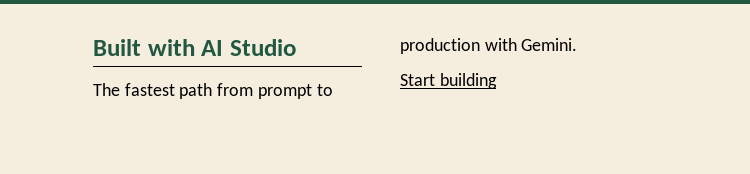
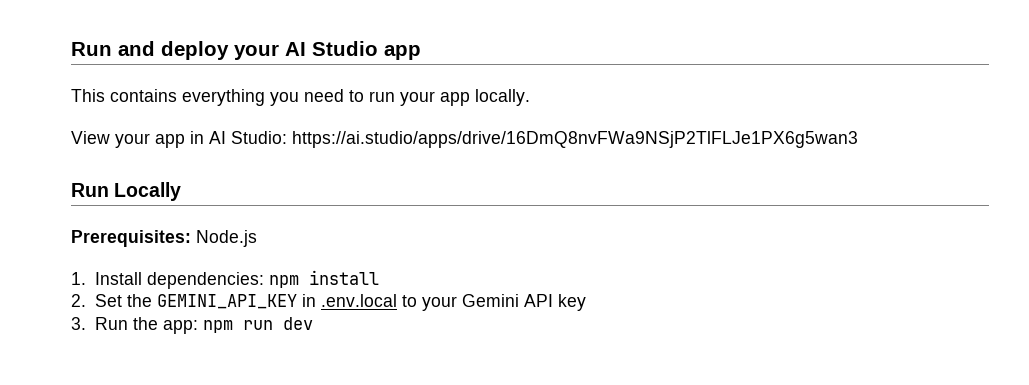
- Built with AI Studio
- The fastest path from prompt to production with Gemini.
- Start building
+ Run and deploy your AI Studio app
+ This contains everything you need to run your app locally.
+ View your app in AI Studio: https://ai.studio/apps/drive/16DmQ8nvFWa9NSjP2TlFLJe1PX6g5wan3
+ Run Locally
+ Prerequisites: Node.js
+ 1. Install dependencies: npm install
+ 2. Set the GEMINI_API_KEY in .env.local to your Gemini API key
+ 3. Run the app: npm run dev

